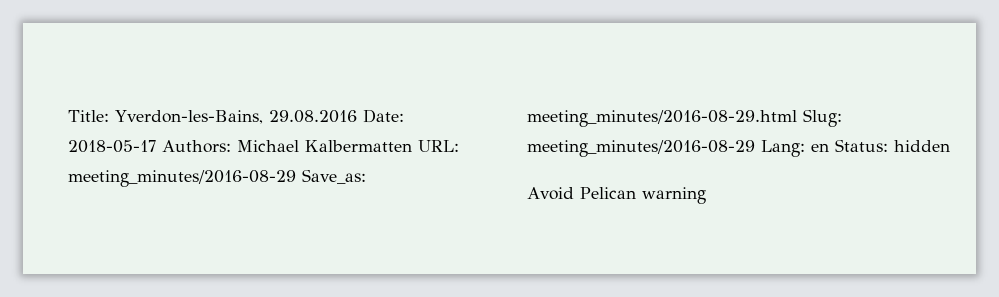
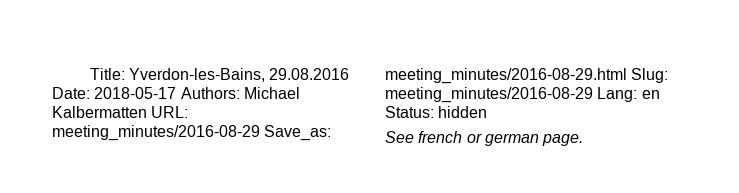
- Avoid Pelican warning
+ See french or german page.

